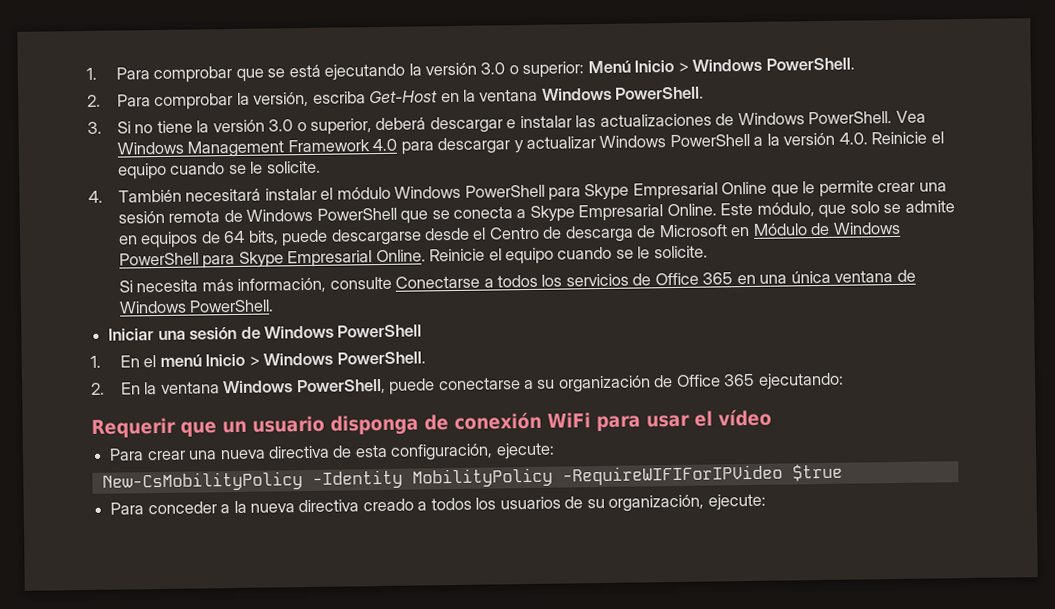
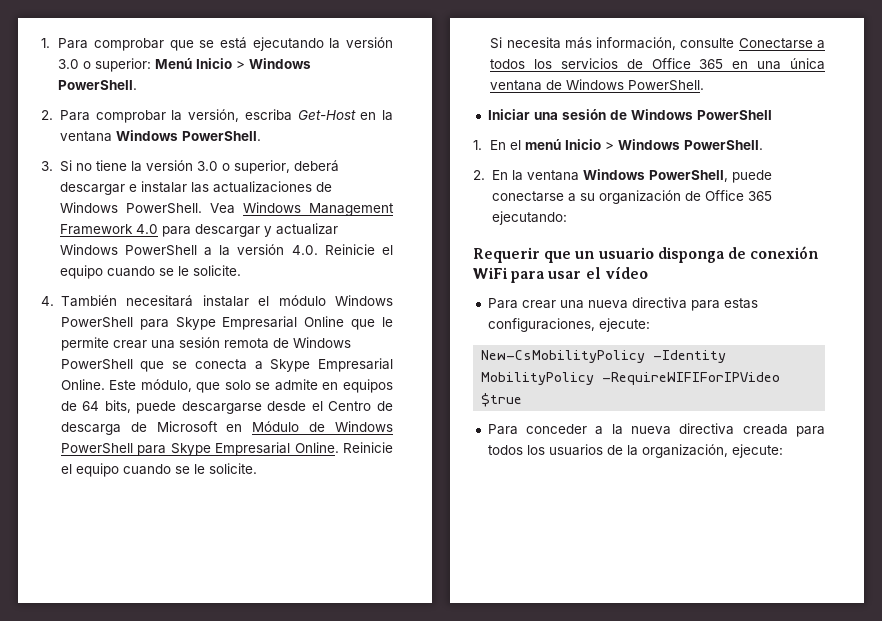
- Para crear una nueva directiva de esta configuración, ejecute:
+ Para crear una nueva directiva para estas configuraciones, ejecute:
- Para conceder a la nueva directiva creado a todos los usuarios de su organización, ejecute:
+ Para conceder a la nueva directiva creada para todos los usuarios de la organización, ejecute:

